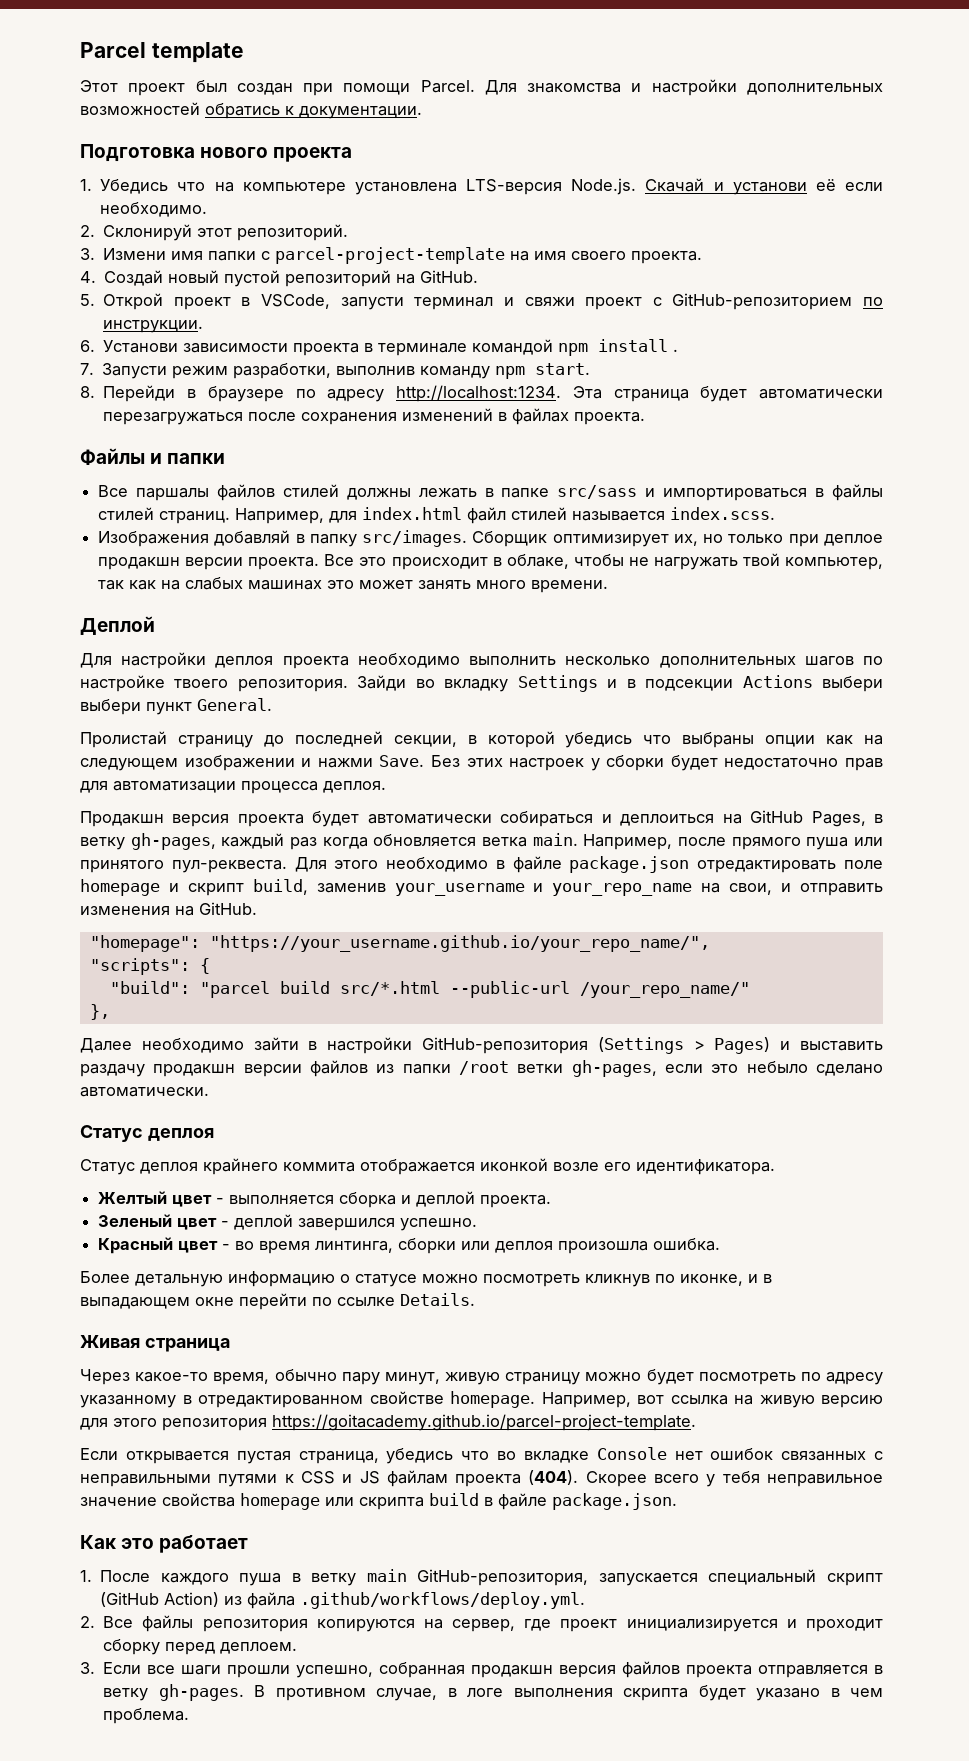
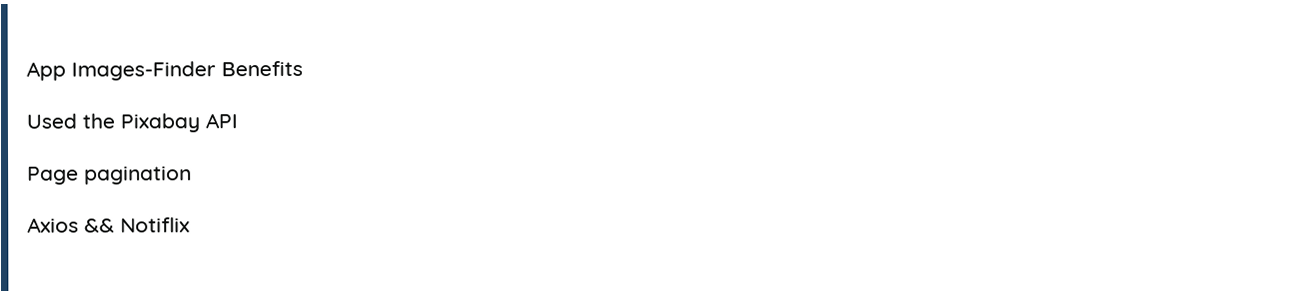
- Parcel template
- Этот проект был создан при помощи Parcel. Для знакомства и настройки дополнительных возможностей обратись к документации.
- Подготовка нового проекта
- 1. Убедись что на компьютере установлена LTS-версия Node.js. Скачай и установи её если необходимо.
- 2. Склонируй этот репозиторий.
- 3. Измени имя папки с parcel-project-template на имя своего проекта.
- 4. Создай новый пустой репозиторий на GitHub.
- 5. Открой проект в VSCode, запусти терминал и свяжи проект с GitHub-репозиторием по инструкции.
- 6. Установи зависимости проекта в терминале командой npm install .
- 7. Запусти режим разработки, выполнив команду npm start.
- 8. Перейди в браузере по адресу http://localhost:1234. Эта страница будет автоматически перезагружаться после сохранения изменений в файлах проекта.
- Файлы и папки
- Все паршалы файлов стилей должны лежать в папке src/sass и импортироваться в файлы стилей страниц. Например, для index.html файл стилей называется index.scss.
- Изображения добавляй в папку src/images. Сборщик оптимизирует их, но только при деплое продакшн версии проекта. Все это происходит в облаке, чтобы не нагружать твой компьютер, так как на слабых машинах это может занять много времени.
- Деплой
- Для настройки деплоя проекта необходимо выполнить несколько дополнительных шагов по настройке твоего репозитория. Зайди во вкладку Settings и в подсекции Actions выбери выбери пункт General.
- Пролистай страницу до последней секции, в которой убедись что выбраны опции как на следующем изображении и нажми Save. Без этих настроек у сборки будет недостаточно прав для автоматизации процесса деплоя.
- Продакшн версия проекта будет автоматически собираться и деплоиться на GitHub Pages, в ветку gh-pages, каждый раз когда обновляется ветка main. Например, после прямого пуша или принятого пул-реквеста. Для этого необходимо в файле package.json отредактировать поле homepage и скрипт build, заменив your_username и your_repo_name на свои, и отправить изменения на GitHub.
- "homepage": "https://your_username.github.io/your_repo_name/",
- "scripts": {
- "build": "parcel build src/*.html --public-url /your_repo_name/"
- },
- Далее необходимо зайти в настройки GitHub-репозитория (Settings > Pages) и выставить раздачу продакшн версии файлов из папки /root ветки gh-pages, если это небыло сделано автоматически.
- Статус деплоя
- Статус деплоя крайнего коммита отображается иконкой возле его идентификатора.
- Желтый цвет - выполняется сборка и деплой проекта.
- Зеленый цвет - деплой завершился успешно.
- Красный цвет - во время линтинга, сборки или деплоя произошла ошибка.
- Более детальную информацию о статусе можно посмотреть кликнув по иконке, и в выпадающем окне перейти по ссылке Details.
- Живая страница
- Через какое-то время, обычно пару минут, живую страницу можно будет посмотреть по адресу указанному в отредактированном свойстве homepage. Например, вот ссылка на живую версию для этого репозитория https://goitacademy.github.io/parcel-project-template.
- Если открывается пустая страница, убедись что во вкладке Console нет ошибок связанных с неправильными путями к CSS и JS файлам проекта (404). Скорее всего у тебя неправильное значение свойства homepage или скрипта build в файле package.json.
- Как это работает
- 1. После каждого пуша в ветку main GitHub-репозитория, запускается специальный скрипт (GitHub Action) из файла .github/workflows/deploy.yml.
- 2. Все файлы репозитория копируются на сервер, где проект инициализируется и проходит сборку перед деплоем.
- 3. Если все шаги прошли успешно, собранная продакшн версия файлов проекта отправляется в ветку gh-pages. В противном случае, в логе выполнения скрипта будет указано в чем проблема.
+ App Images-Finder Benefits
+ Used the Pixabay API
+ Page pagination
+ Axios && Notiflix

